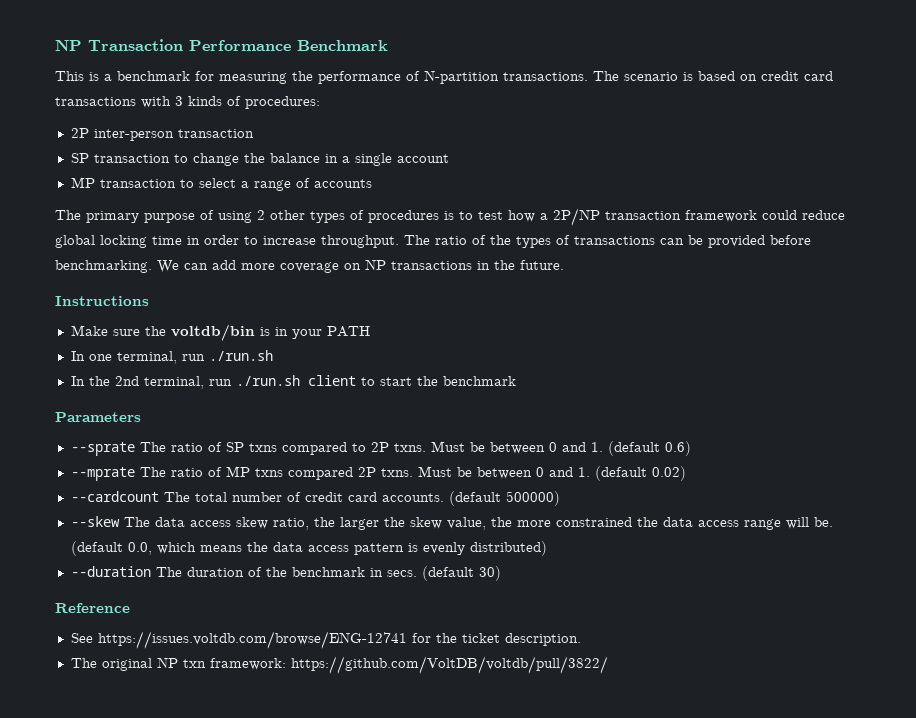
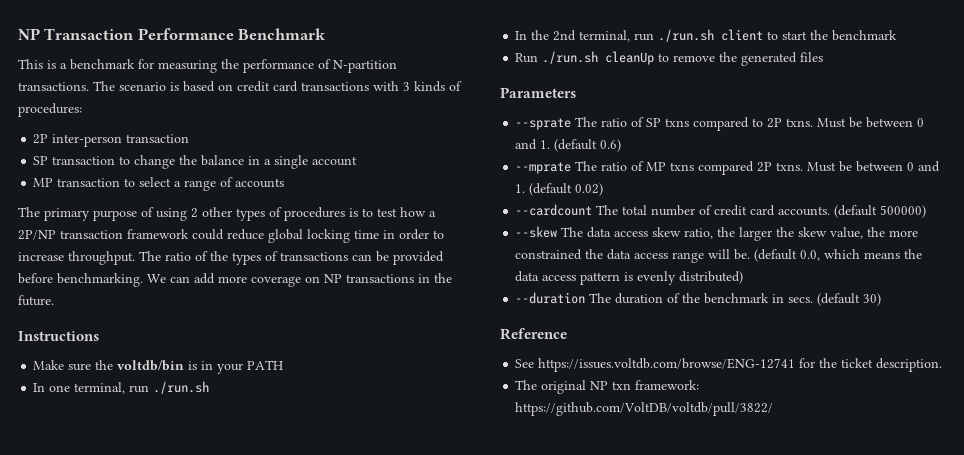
+ Run ./run.sh cleanUp to remove the generated files

